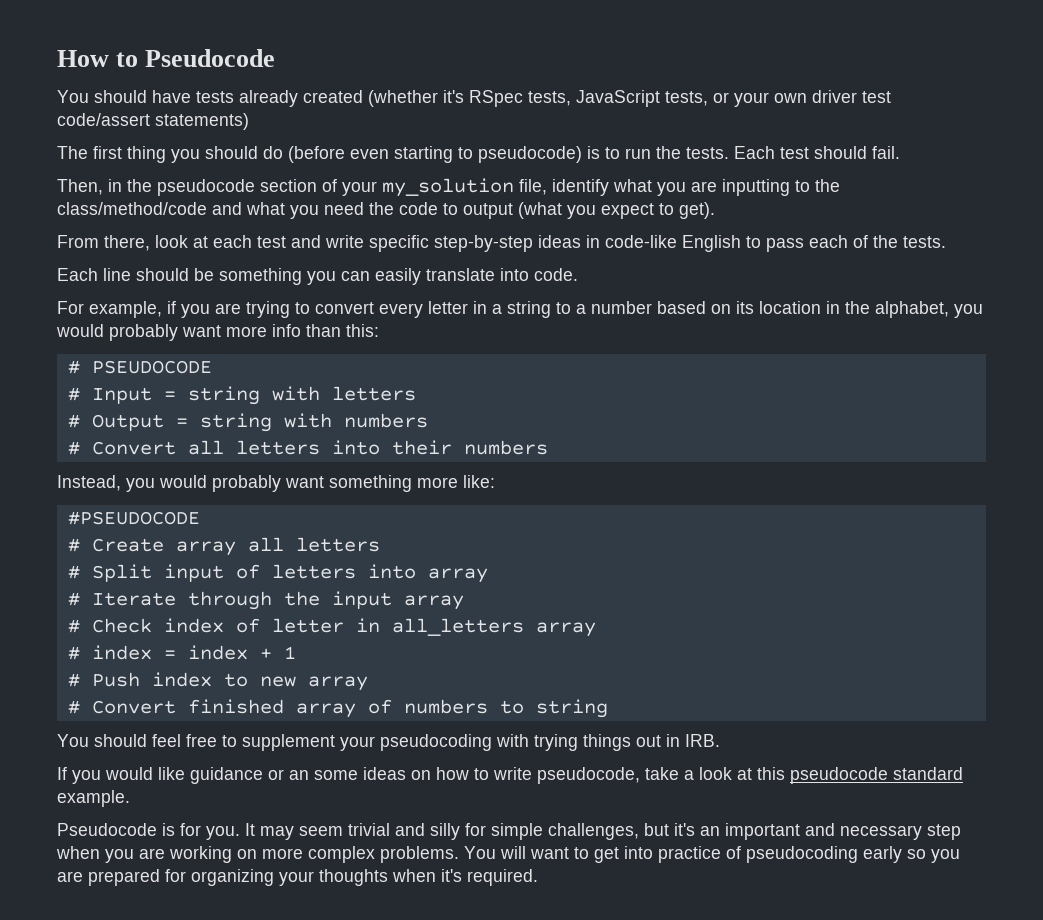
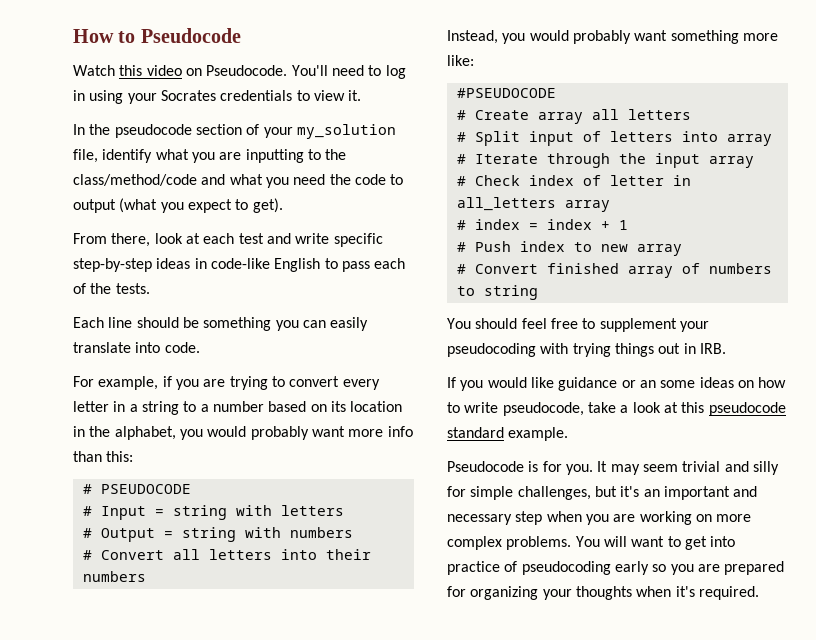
- You should have tests already created (whether it's RSpec tests, JavaScript tests, or your own driver test code/assert statements)
- The first thing you should do (before even starting to pseudocode) is to run the tests. Each test should fail.
- Then, in the pseudocode section of your my_solution file, identify what you are inputting to the class/method/code and what you need the code to output (what you expect to get).
+ Watch this video on Pseudocode. You'll need to log in using your Socrates credentials to view it.
+ In the pseudocode section of your my_solution file, identify what you are inputting to the class/method/code and what you need the code to output (what you expect to get).

